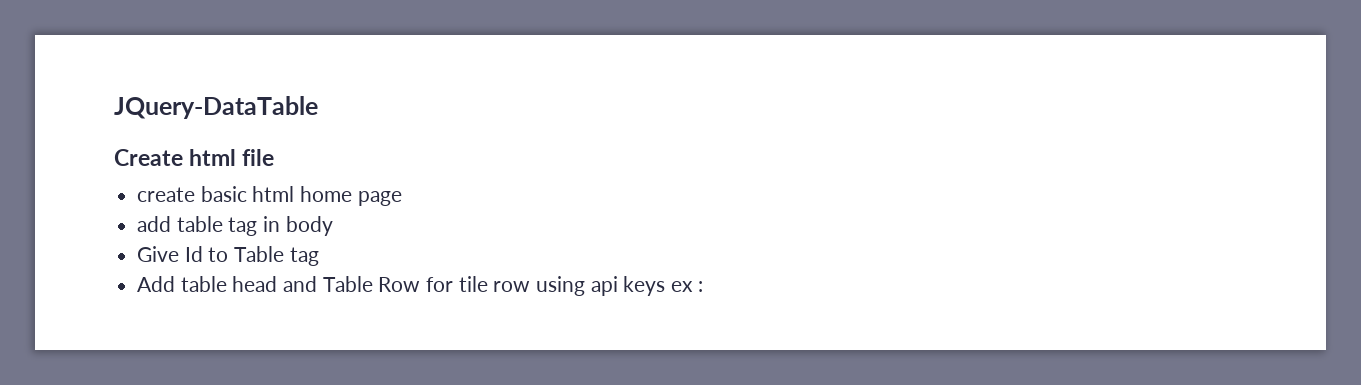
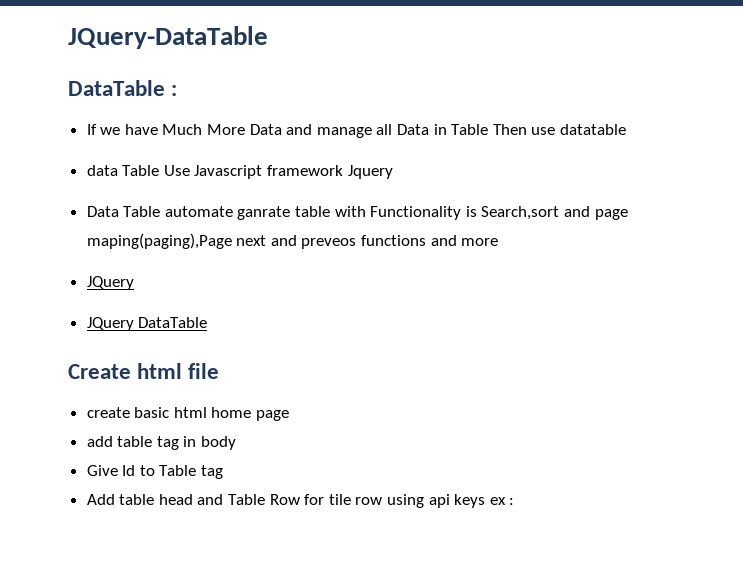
+ DataTable :
+ If we have Much More Data and manage all Data in Table Then use datatable
+ data Table Use Javascript framework Jquery
+ Data Table automate ganrate table with Functionality is Search,sort and page maping(paging),Page next and preveos functions and more
+ JQuery
+ JQuery DataTable

